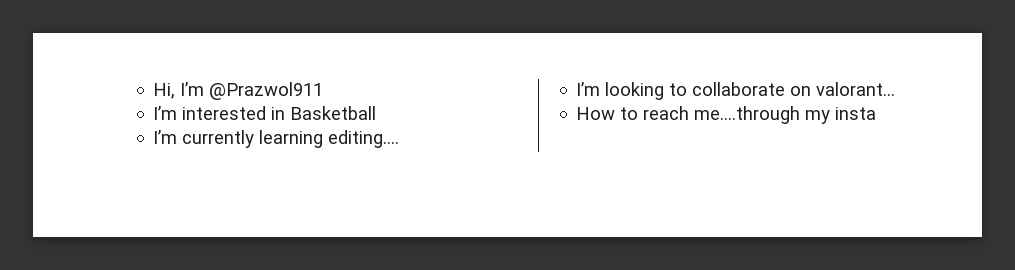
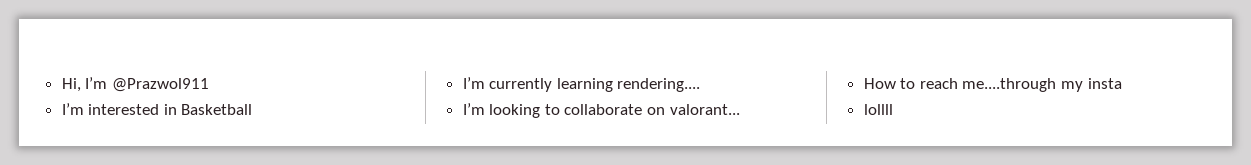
- I’m currently learning editing....
+ I’m currently learning rendering....
+ lollll

